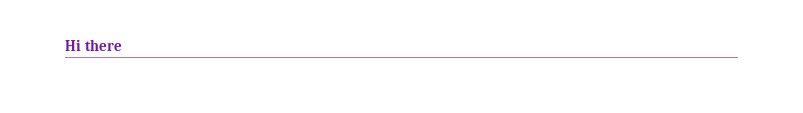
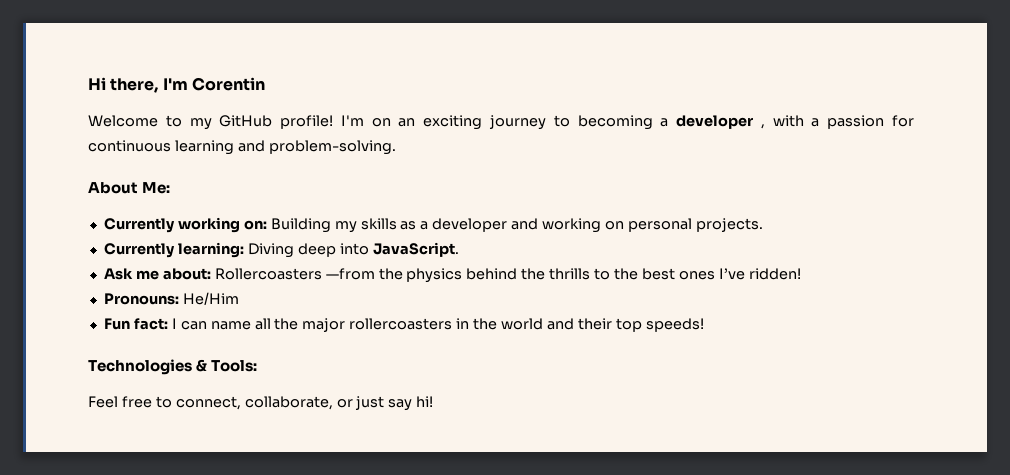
- Hi there
+ Hi there, I'm Corentin
+ Welcome to my GitHub profile! I'm on an exciting journey to becoming a developer , with a passion for continuous learning and problem-solving.
+ About Me:
+ Currently working on: Building my skills as a developer and working on personal projects.
+ Currently learning: Diving deep into JavaScript.
+ Ask me about: Rollercoasters —from the physics behind the thrills to the best ones I’ve ridden!
+ Pronouns: He/Him
+ Fun fact: I can name all the major rollercoasters in the world and their top speeds!
+ Technologies & Tools:
+ Feel free to connect, collaborate, or just say hi!

